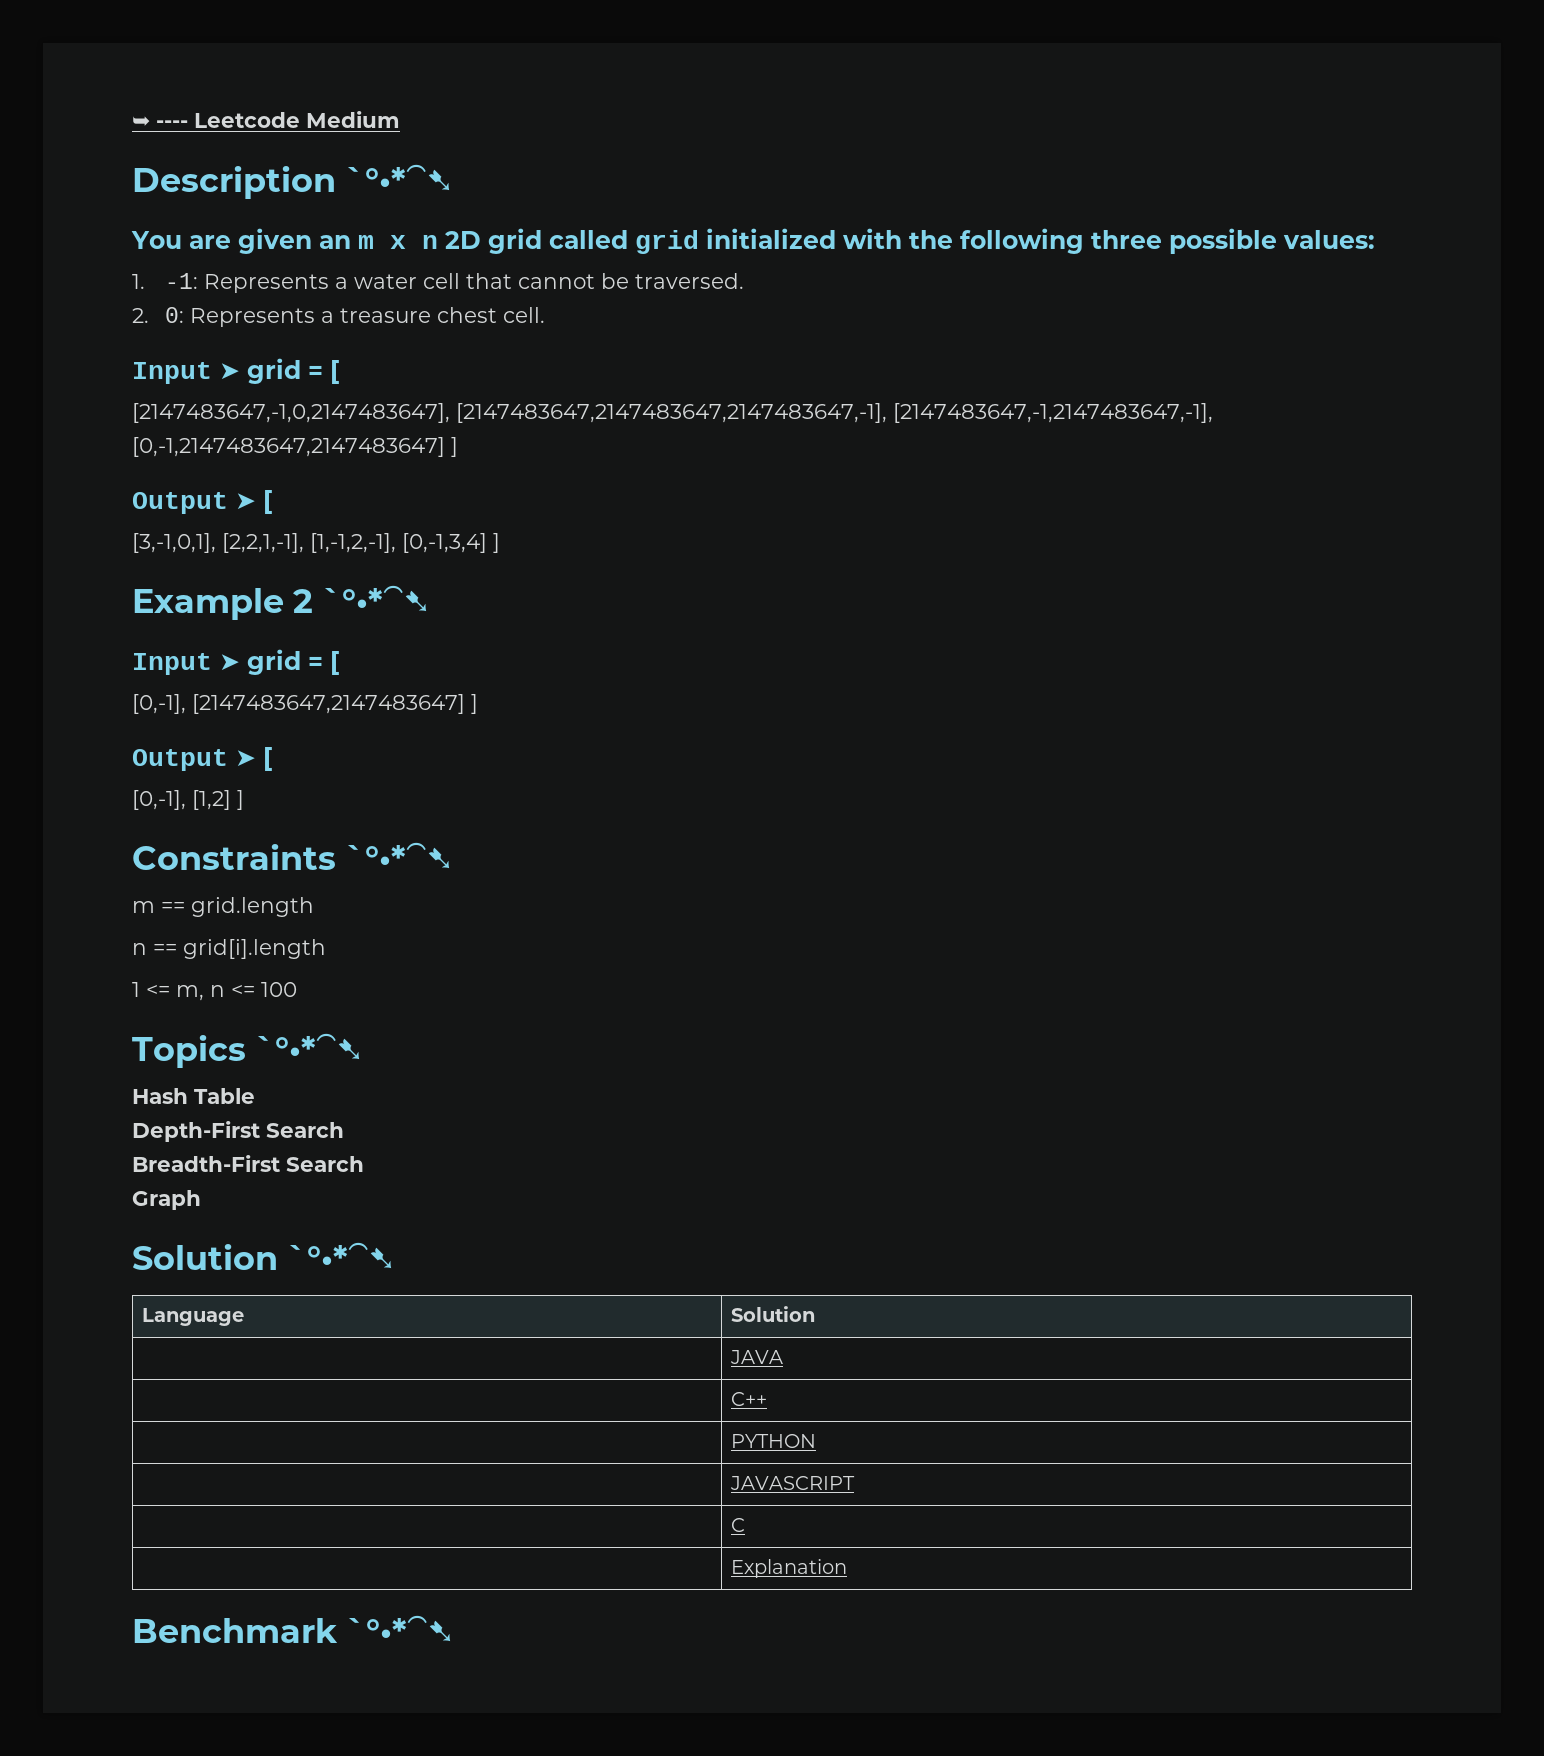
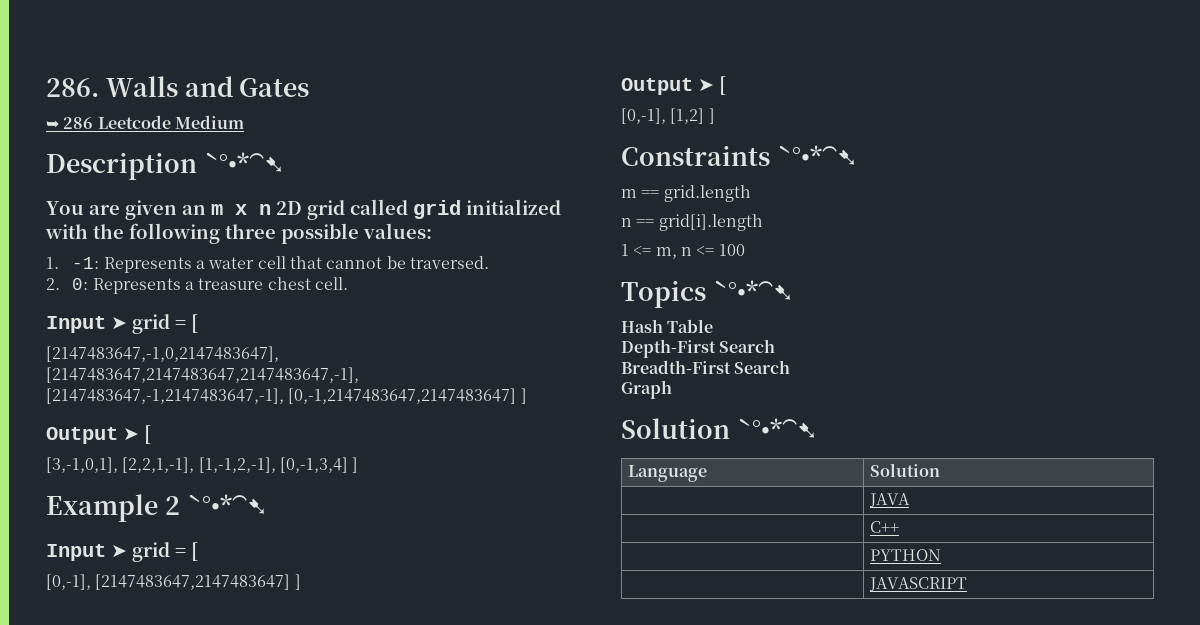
- ➥ ---- Leetcode Medium
+ 286. Walls and Gates
+ ➥ 286 Leetcode Medium
- | C
- | Explanation
- Benchmark ˋ°•*⁀➷

